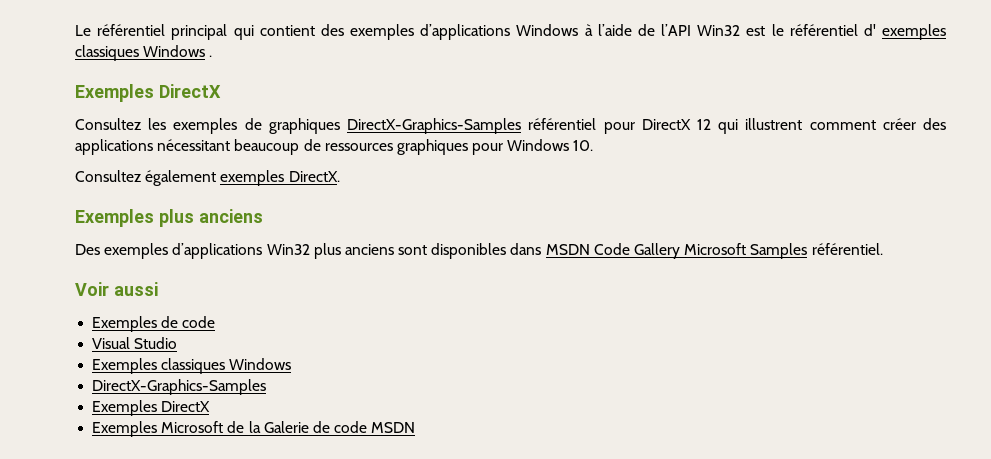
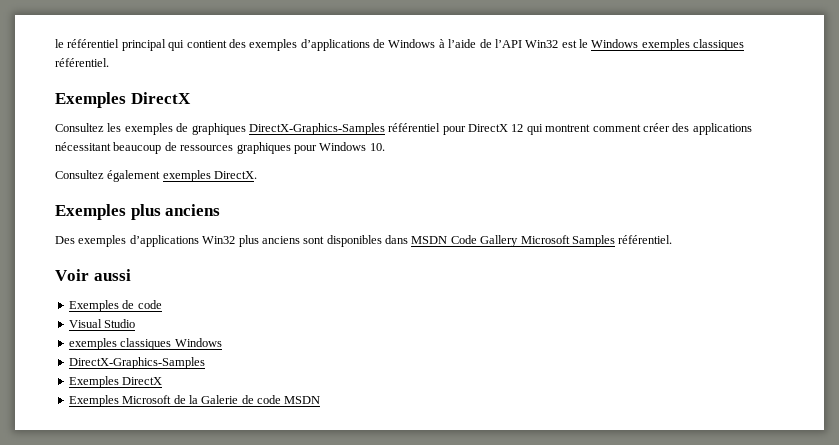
- Le référentiel principal qui contient des exemples d’applications Windows à l’aide de l’API Win32 est le référentiel d' exemples classiques Windows .
+ le référentiel principal qui contient des exemples d’applications de Windows à l’aide de l’API Win32 est le Windows exemples classiques référentiel.
- Consultez les exemples de graphiques DirectX-Graphics-Samples référentiel pour DirectX 12 qui illustrent comment créer des applications nécessitant beaucoup de ressources graphiques pour Windows 10.
+ Consultez les exemples de graphiques DirectX-Graphics-Samples référentiel pour DirectX 12 qui montrent comment créer des applications nécessitant beaucoup de ressources graphiques pour Windows 10.
- Exemples classiques Windows
+ exemples classiques Windows

